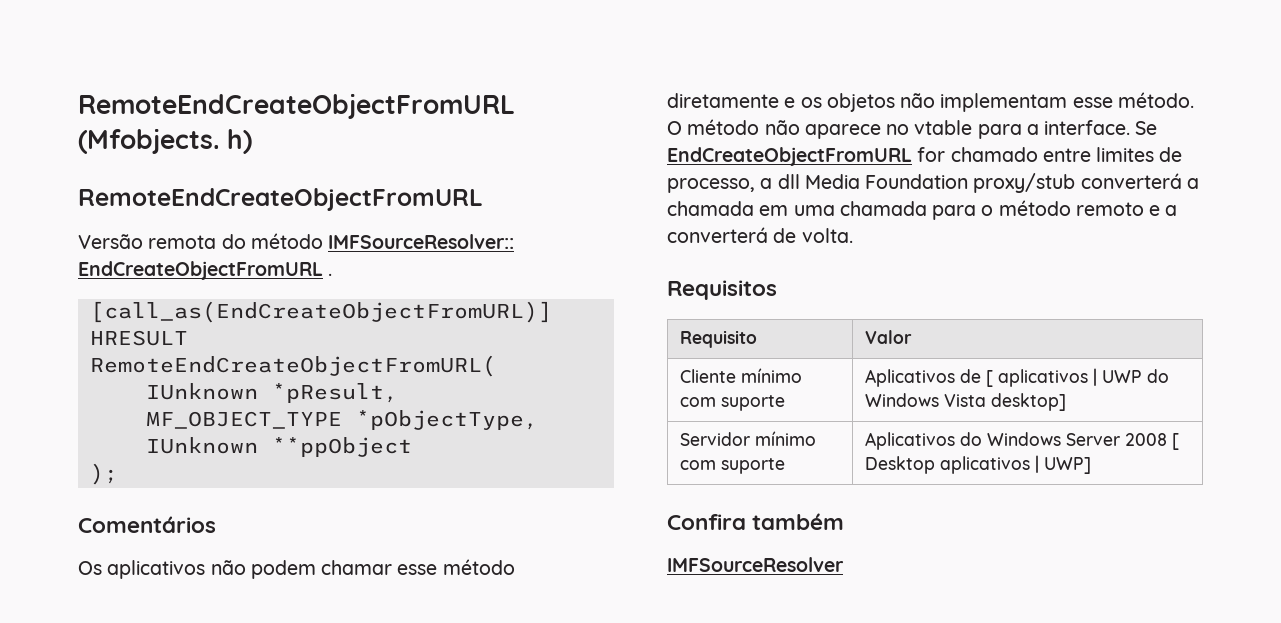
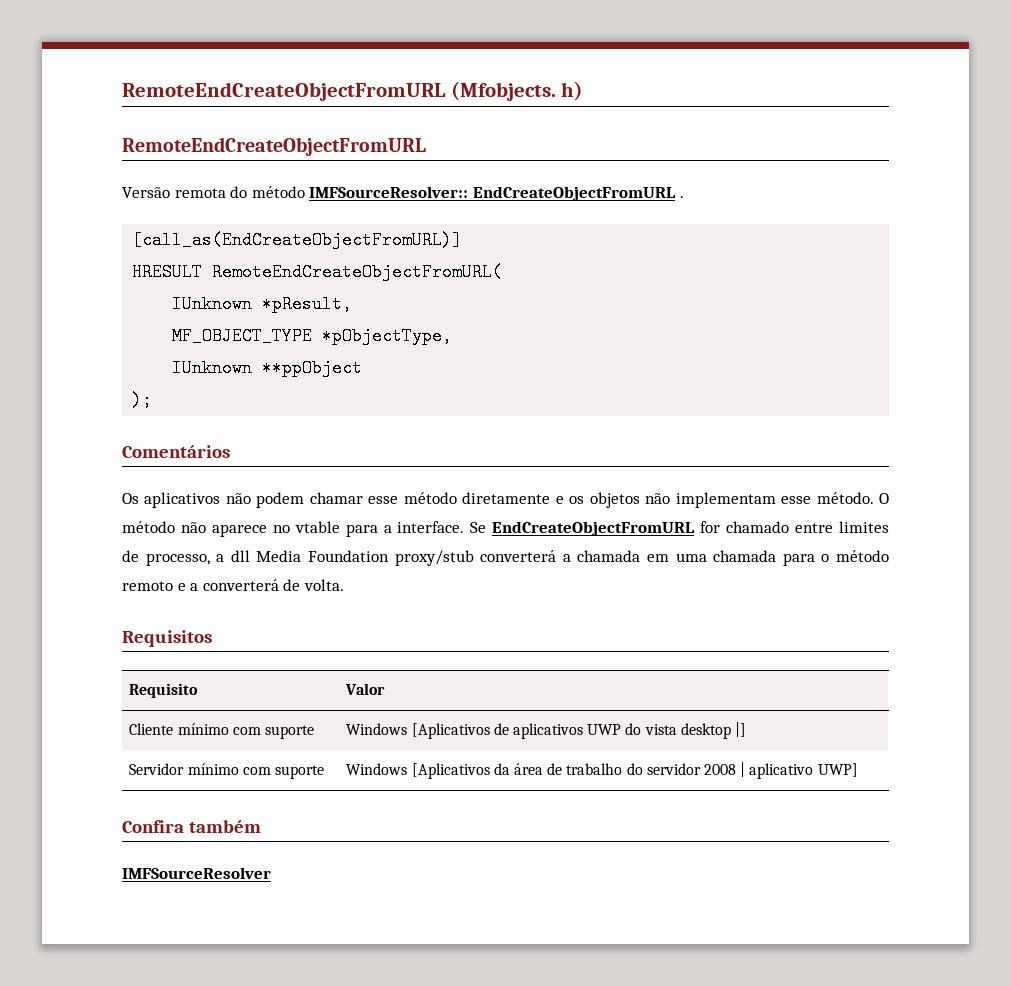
- Cliente mínimo com suporte | Aplicativos de [ aplicativos | UWP do Windows Vista desktop]
- Servidor mínimo com suporte | Aplicativos do Windows Server 2008 [ Desktop aplicativos | UWP]
+ Cliente mínimo com suporte | Windows [Aplicativos de aplicativos UWP do vista desktop |]
+ Servidor mínimo com suporte | Windows [Aplicativos da área de trabalho do servidor 2008 | aplicativo UWP]

